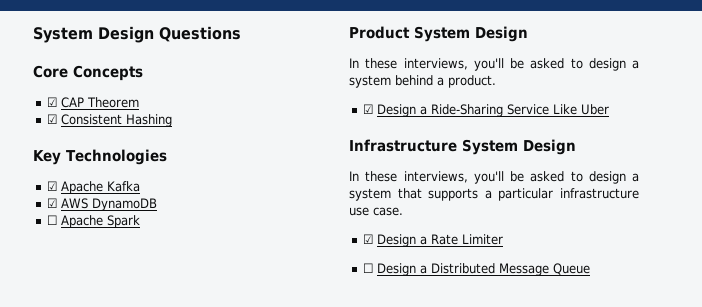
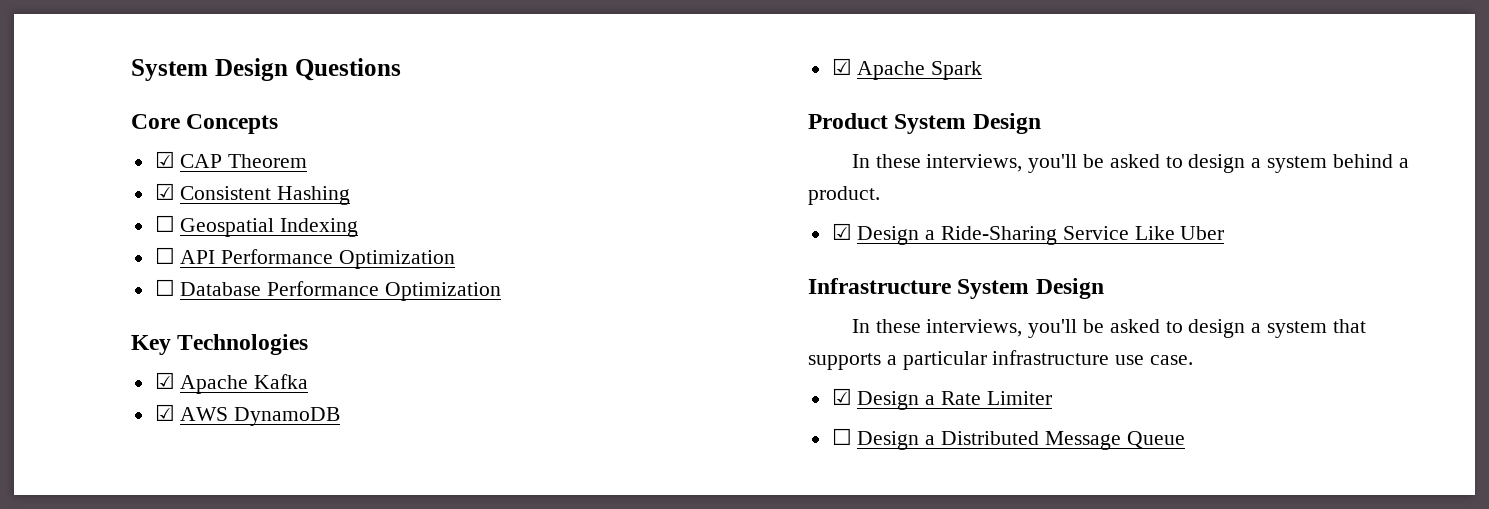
+ ☐ Geospatial Indexing
+ ☐ API Performance Optimization
+ ☐ Database Performance Optimization
- ☐ Apache Spark
+ ☑ Apache Spark

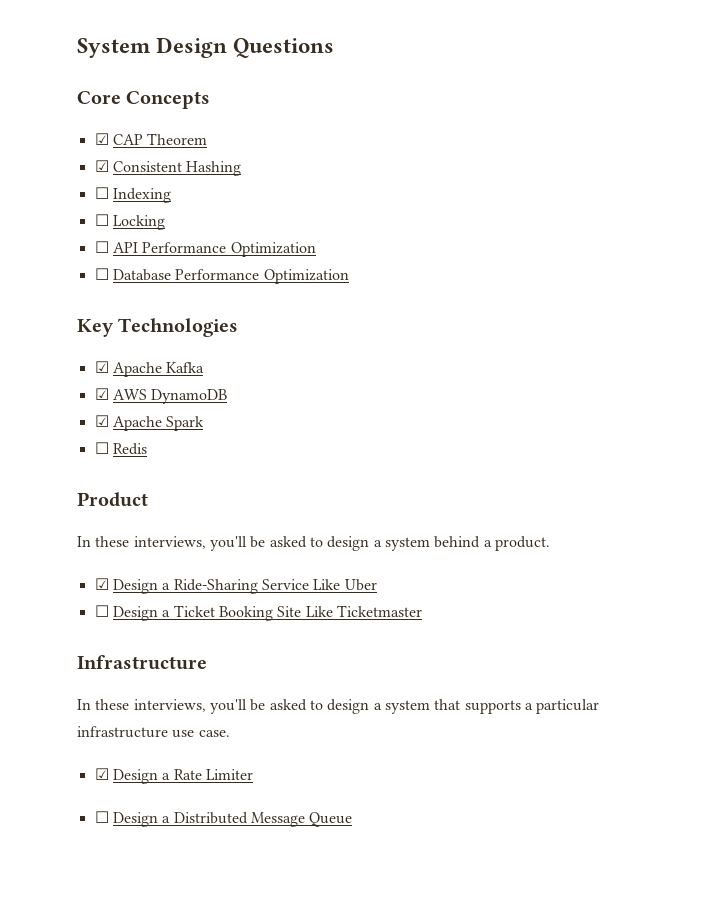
- ☐ Geospatial Indexing
+ ☐ Indexing
+ ☐ Locking
+ ☐ Redis
- Product System Design
+ Product
+ ☐ Design a Ticket Booking Site Like Ticketmaster
- Infrastructure System Design
+ Infrastructure

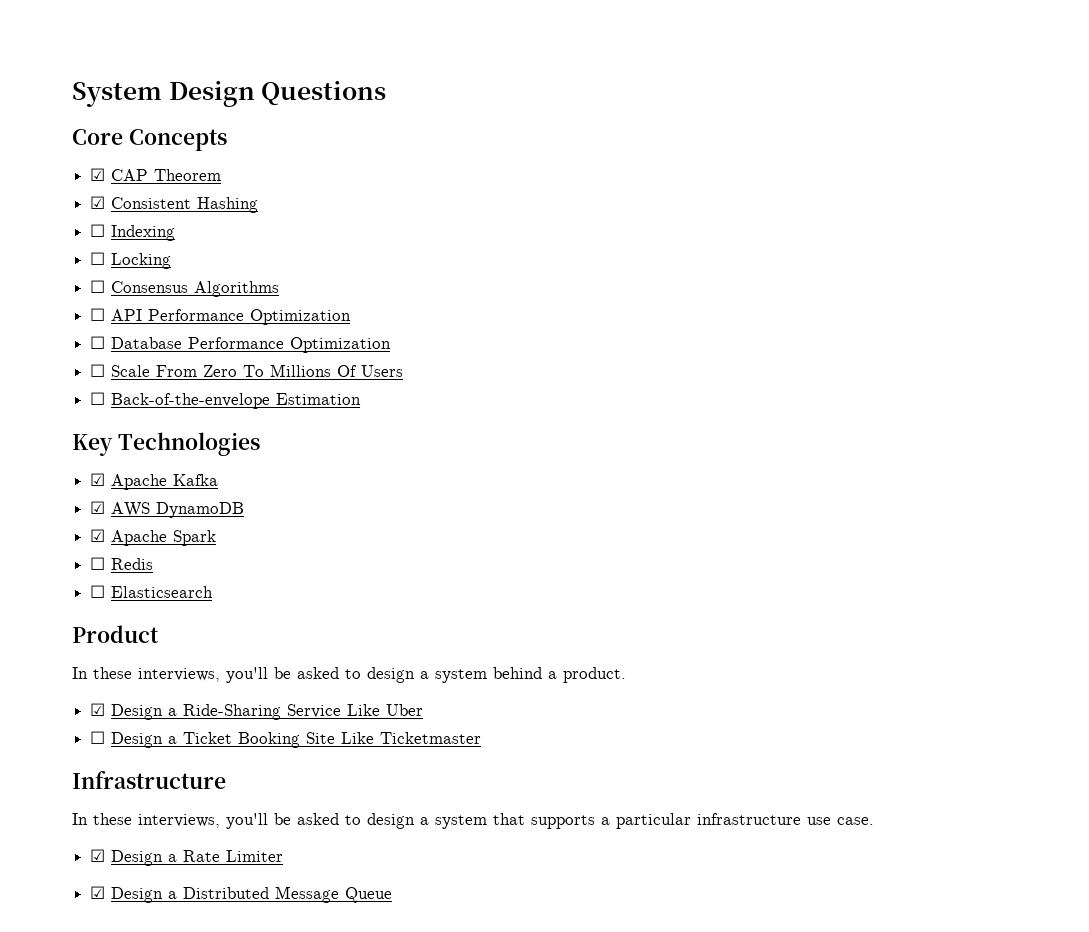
+ ☐ Consensus Algorithms
+ ☐ Scale From Zero To Millions Of Users
+ ☐ Back-of-the-envelope Estimation
+ ☐ Elasticsearch
- ☐ Design a Distributed Message Queue
+ ☑ Design a Distributed Message Queue

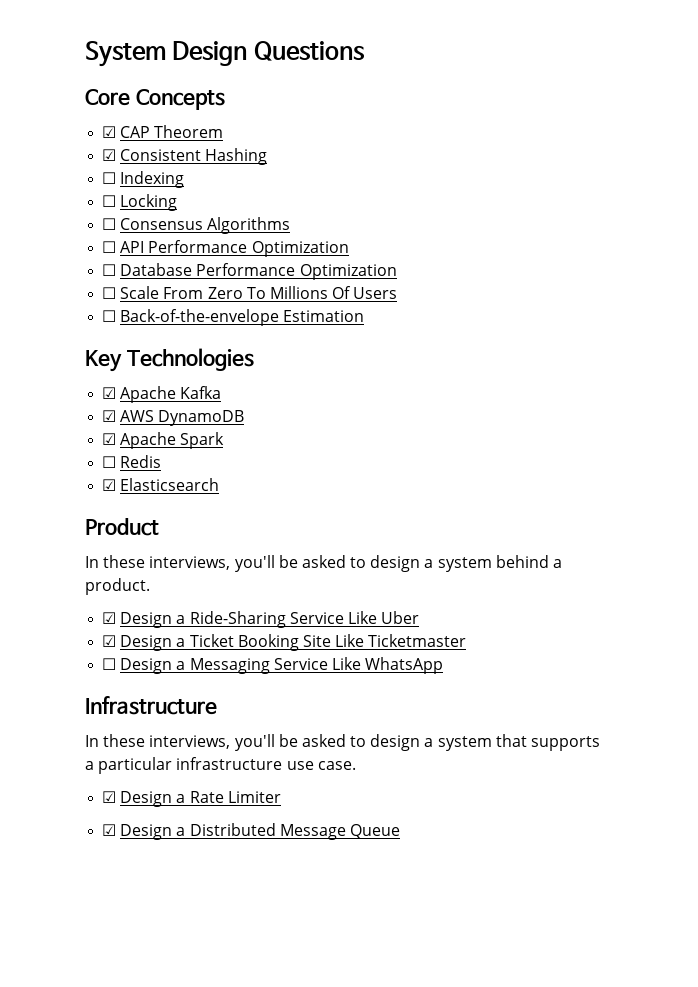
- ☐ Elasticsearch
+ ☑ Elasticsearch
- ☐ Design a Ticket Booking Site Like Ticketmaster
+ ☑ Design a Ticket Booking Site Like Ticketmaster
+ ☐ Design a Messaging Service Like WhatsApp

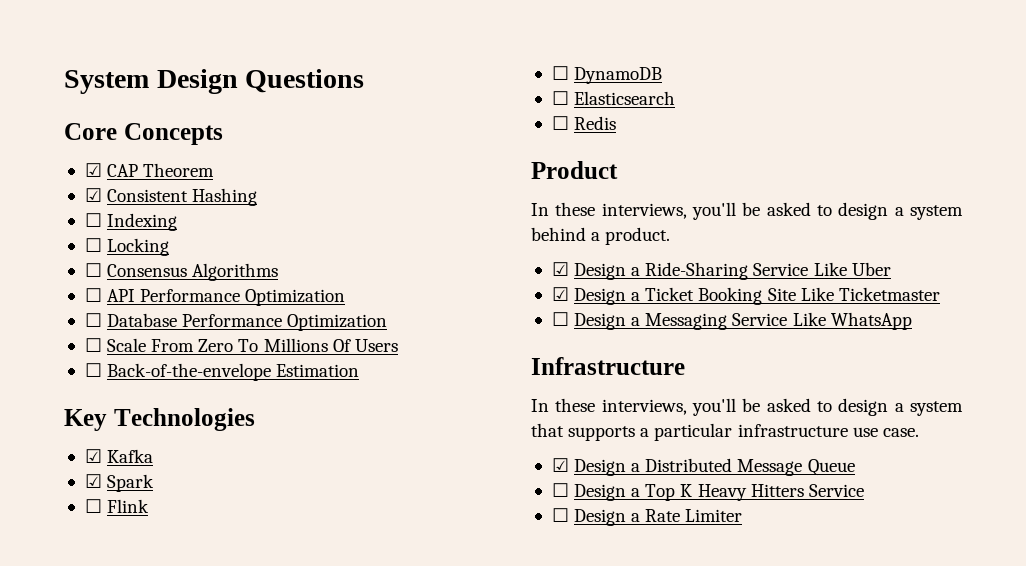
- ☑ Apache Kafka
+ ☑ Kafka
- ☑ AWS DynamoDB
- ☑ Apache Spark
+ ☑ Spark
+ ☐ Flink
+ ☐ DynamoDB
+ ☐ Elasticsearch
- ☑ Elasticsearch
- ☑ Design a Rate Limiter
+ ☐ Design a Top K Heavy Hitters Service
+ ☐ Design a Rate Limiter

